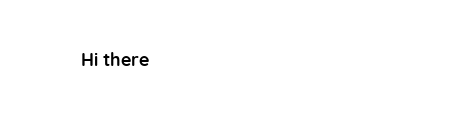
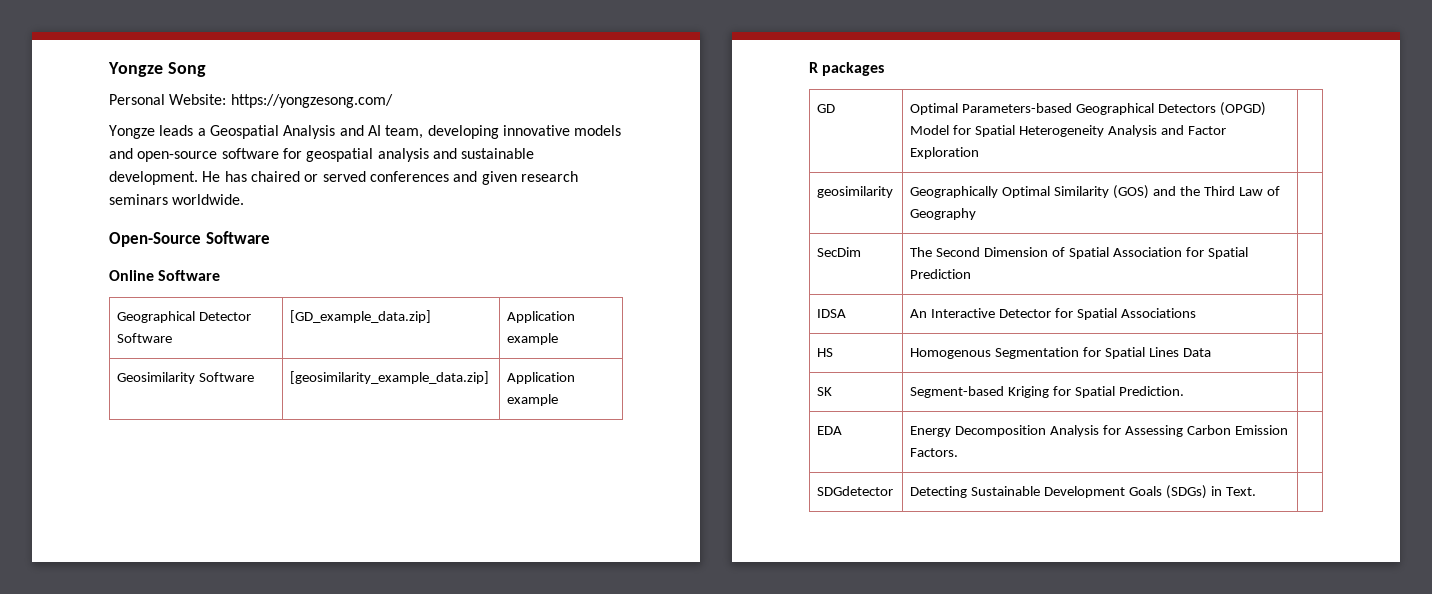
- Hi there
+ Yongze Song
+ Personal Website: https://yongzesong.com/
+ Yongze leads a Geospatial Analysis and AI team, developing innovative models and open-source software for geospatial analysis and sustainable development. He has chaired or served conferences and given research seminars worldwide.
+ Open-Source Software
+ Online Software
+ Geographical Detector Software | [GD_example_data.zip] | Application example
+ Geosimilarity Software | [geosimilarity_example_data.zip] | Application example
+ R packages
+ GD | Optimal Parameters-based Geographical Detectors (OPGD) Model for Spatial Heterogeneity Analysis and Factor Exploration |
+ geosimilarity | Geographically Optimal Similarity (GOS) and the Third Law of Geography |
+ SecDim | The Second Dimension of Spatial Association for Spatial Prediction |
+ IDSA | An Interactive Detector for Spatial Associations |
+ HS | Homogenous Segmentation for Spatial Lines Data |
+ SK | Segment-based Kriging for Spatial Prediction. |
+ EDA | Energy Decomposition Analysis for Assessing Carbon Emission Factors. |
+ SDGdetector | Detecting Sustainable Development Goals (SDGs) in Text. |

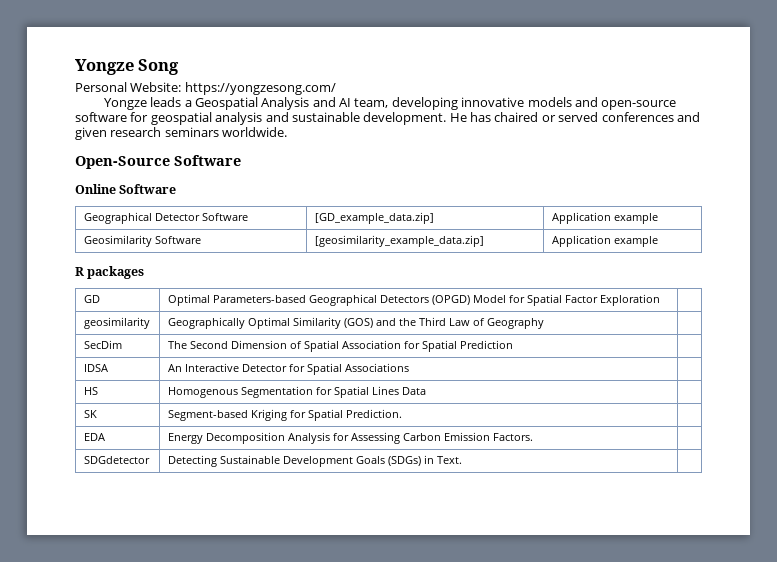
- GD | Optimal Parameters-based Geographical Detectors (OPGD) Model for Spatial Heterogeneity Analysis and Factor Exploration |
+ GD | Optimal Parameters-based Geographical Detectors (OPGD) Model for Spatial Factor Exploration |

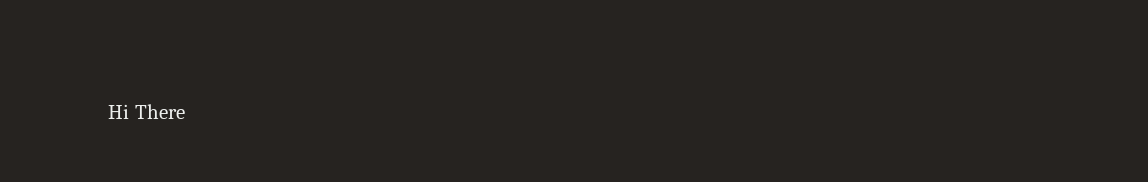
- Yongze Song
- Personal Website: https://yongzesong.com/
- Yongze leads a Geospatial Analysis and AI team, developing innovative models and open-source software for geospatial analysis and sustainable development. He has chaired or served conferences and given research seminars worldwide.
- Open-Source Software
- Online Software
- Geographical Detector Software | [GD_example_data.zip] | Application example
- Geosimilarity Software | [geosimilarity_example_data.zip] | Application example
- R packages
- GD | Optimal Parameters-based Geographical Detectors (OPGD) Model for Spatial Factor Exploration |
- geosimilarity | Geographically Optimal Similarity (GOS) and the Third Law of Geography |
- SecDim | The Second Dimension of Spatial Association for Spatial Prediction |
- IDSA | An Interactive Detector for Spatial Associations |
- HS | Homogenous Segmentation for Spatial Lines Data |
- SK | Segment-based Kriging for Spatial Prediction. |
- EDA | Energy Decomposition Analysis for Assessing Carbon Emission Factors. |
- SDGdetector | Detecting Sustainable Development Goals (SDGs) in Text. |
+ Hi There

